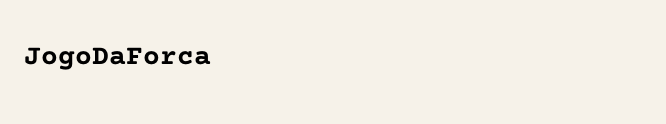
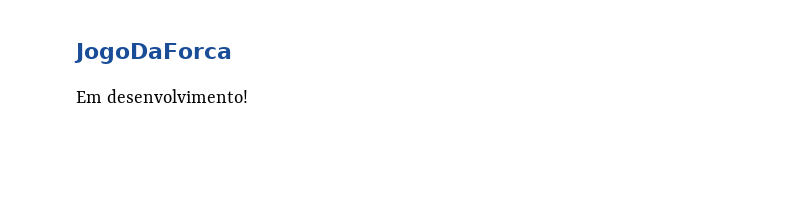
+ Em desenvolvimento!

